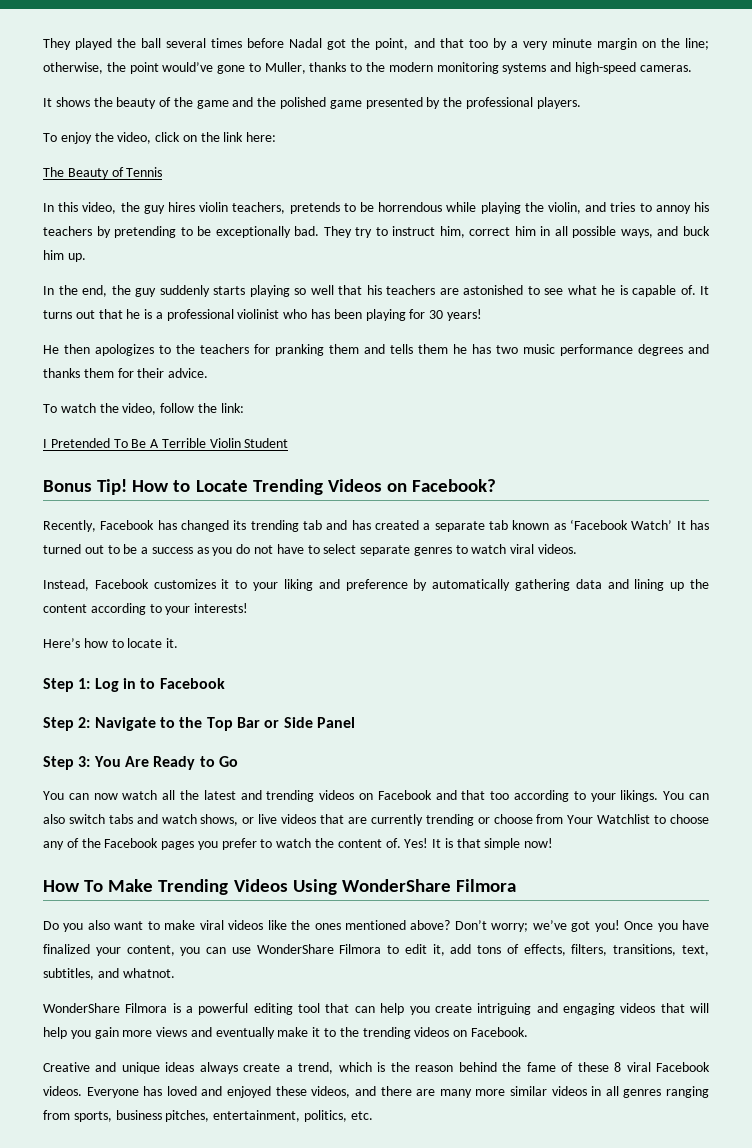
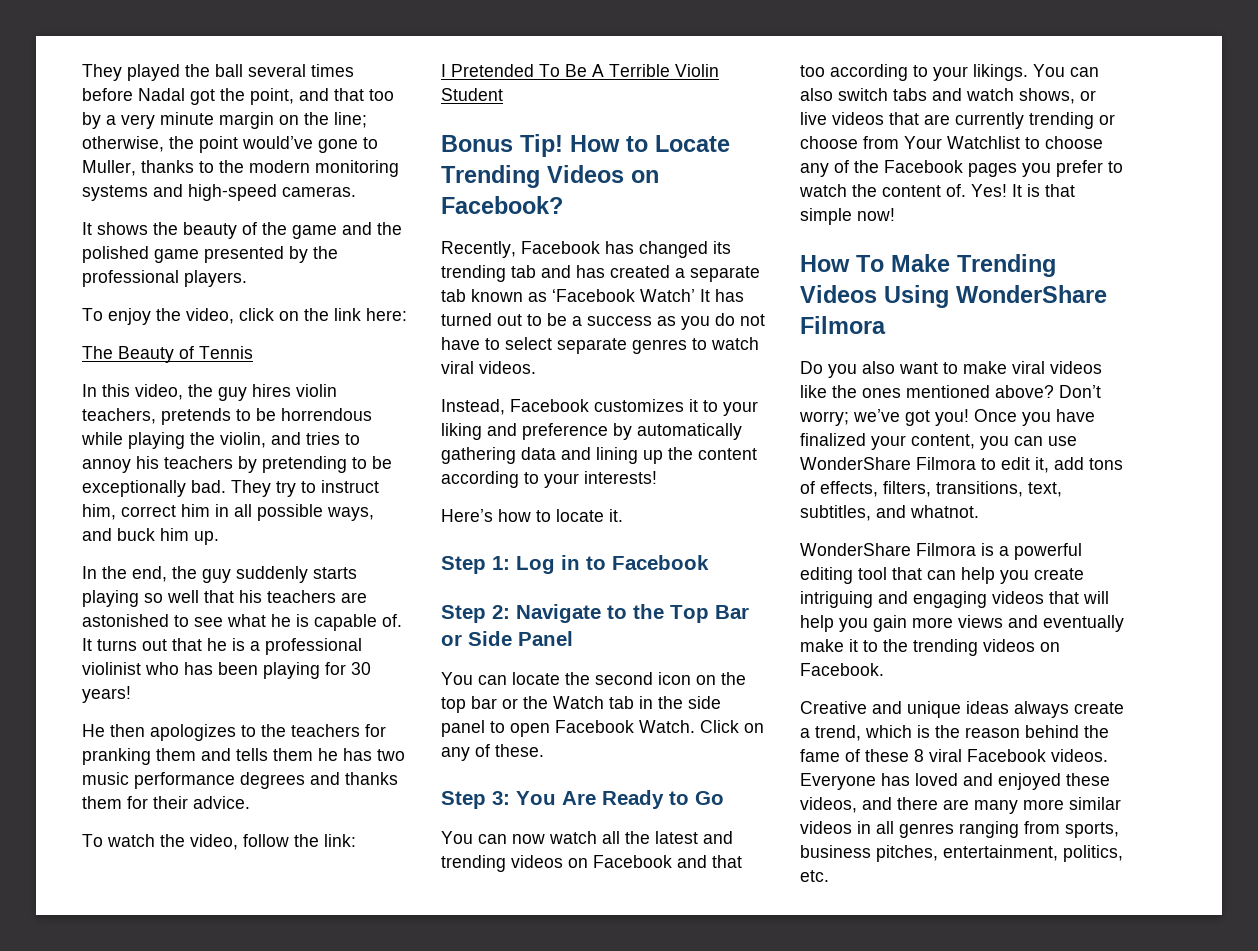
+ You can locate the second icon on the top bar or the Watch tab in the side panel to open Facebook Watch. Click on any of these.

